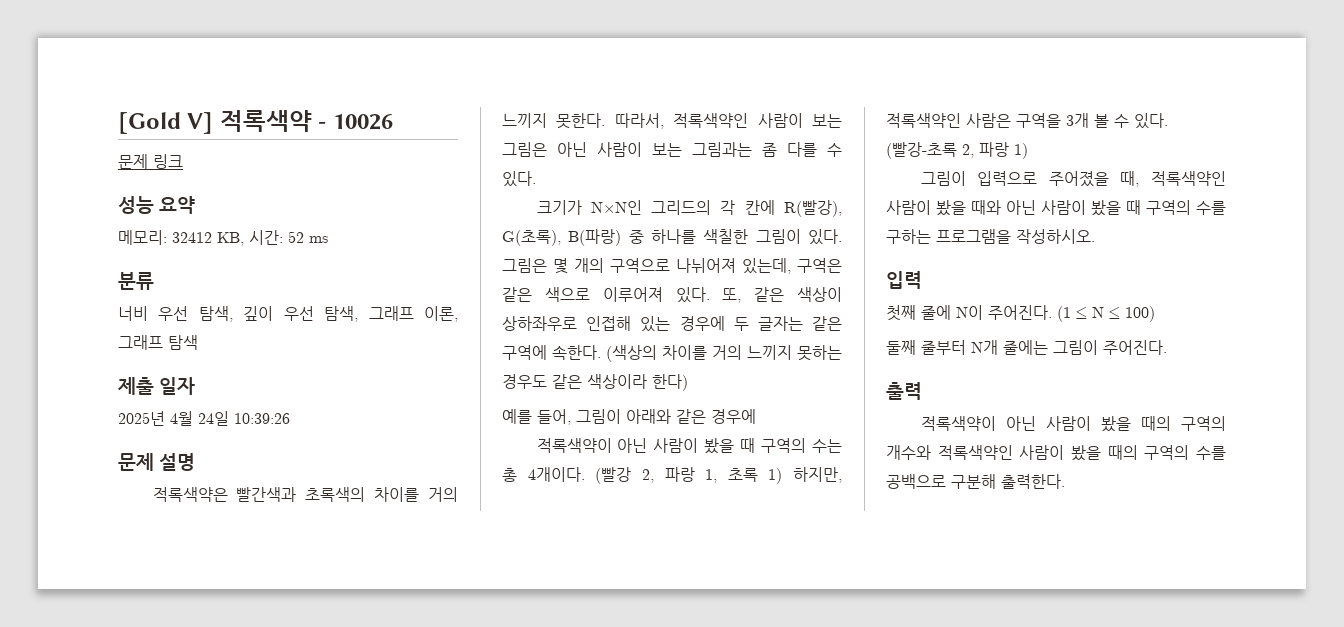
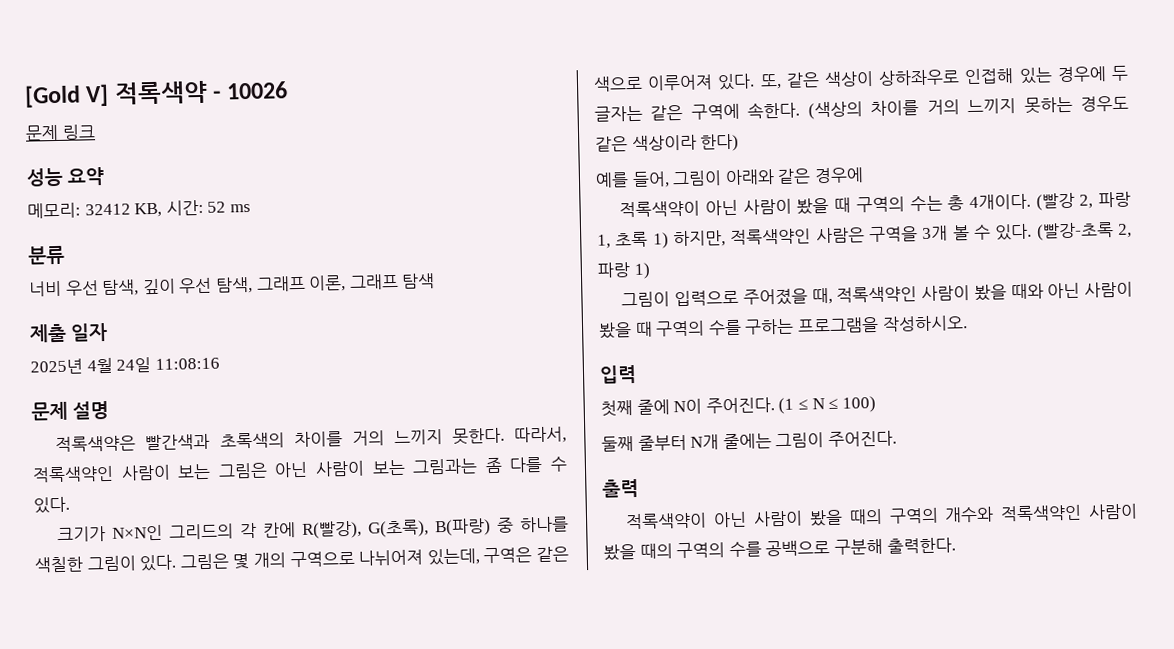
- 2025년 4월 24일 10:39:26
+ 2025년 4월 24일 11:08:16

